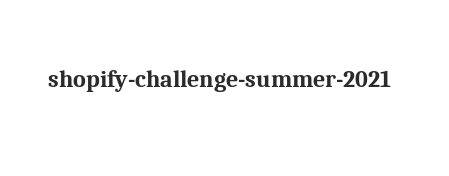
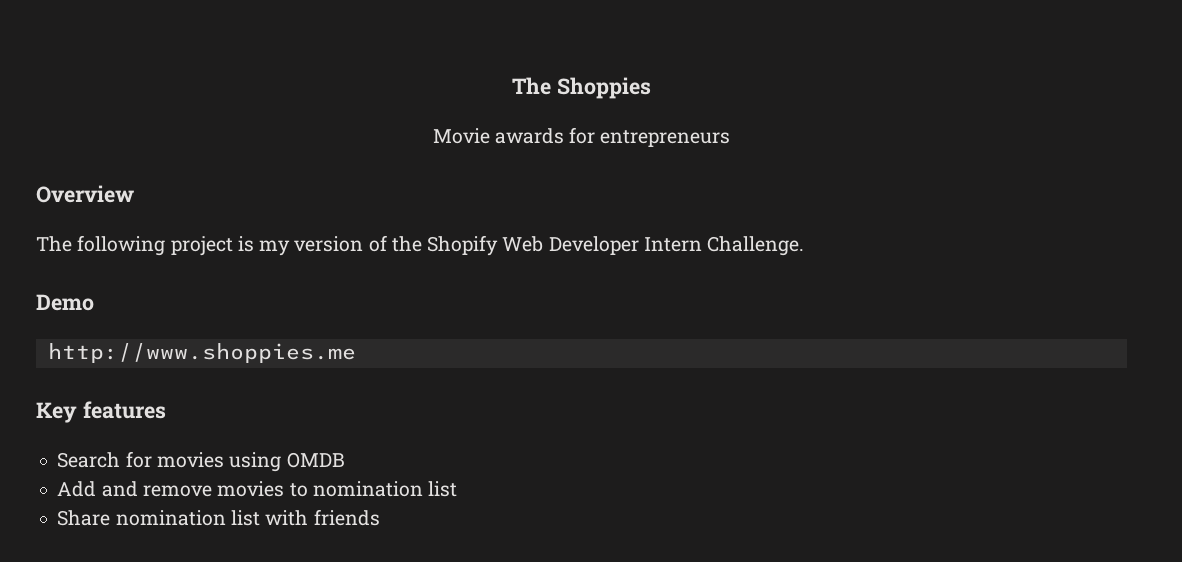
- shopify-challenge-summer-2021
+ The Shoppies
+ Movie awards for entrepreneurs
+ Overview
+ The following project is my version of the Shopify Web Developer Intern Challenge.
+ Demo
+ http://www.shoppies.me
+ Key features
+ Search for movies using OMDB
+ Add and remove movies to nomination list
+ Share nomination list with friends

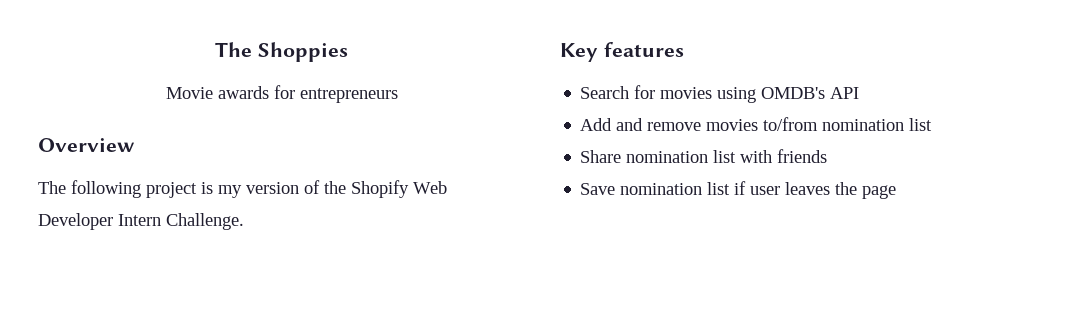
- Demo
- http://www.shoppies.me
- Search for movies using OMDB
+ Search for movies using OMDB's API
- Add and remove movies to nomination list
+ Add and remove movies to/from nomination list
+ Save nomination list if user leaves the page

